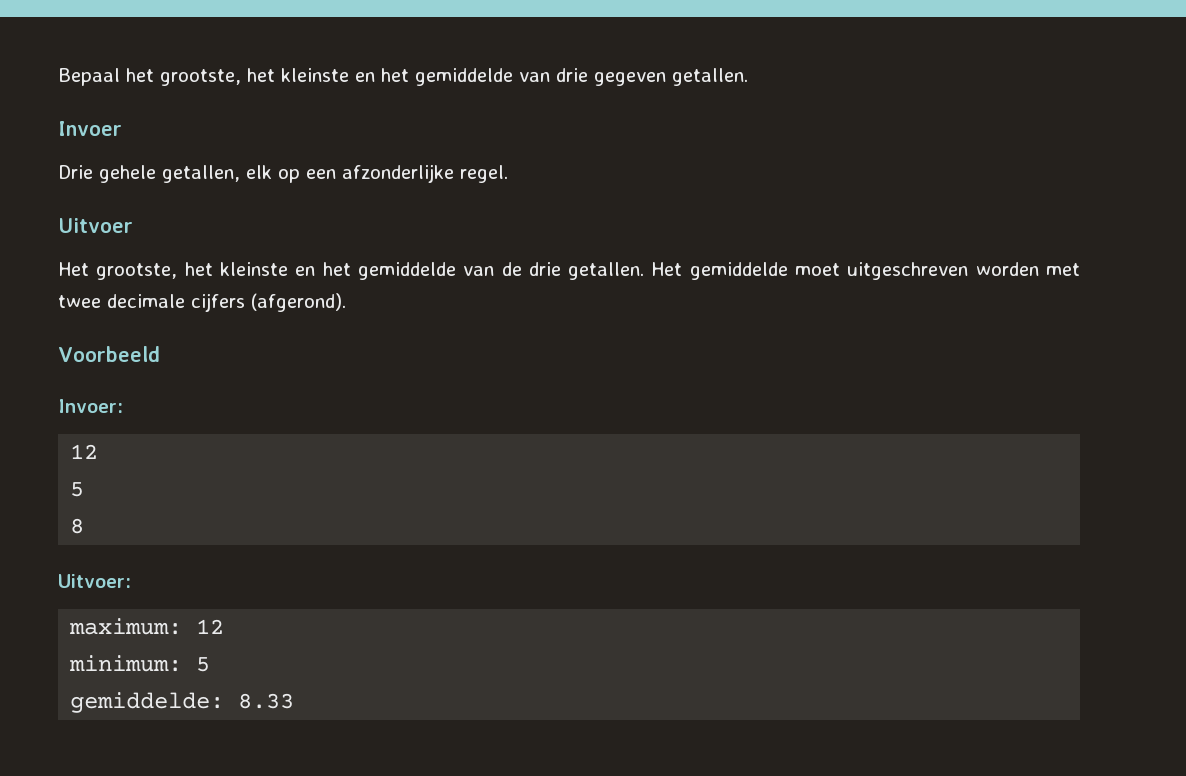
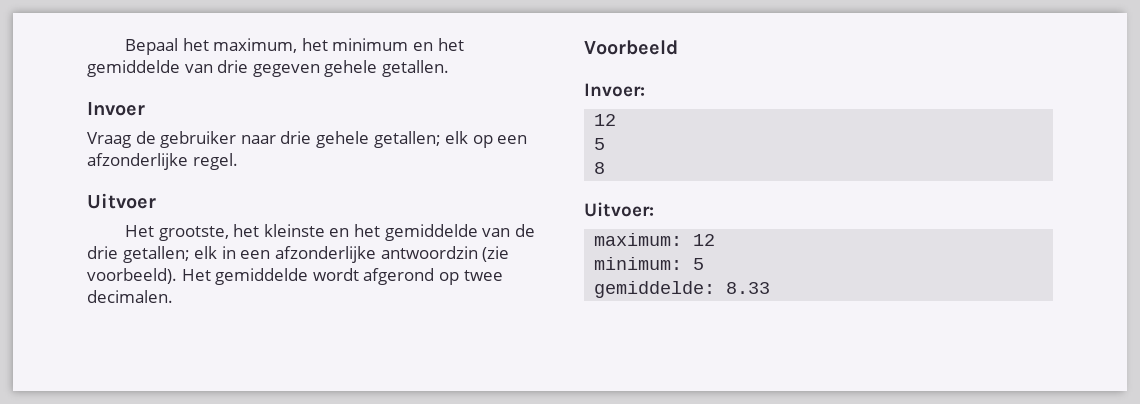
- Bepaal het grootste, het kleinste en het gemiddelde van drie gegeven getallen.
+ Bepaal het maximum, het minimum en het gemiddelde van drie gegeven gehele getallen.
- Drie gehele getallen, elk op een afzonderlijke regel.
+ Vraag de gebruiker naar drie gehele getallen; elk op een afzonderlijke regel.
- Het grootste, het kleinste en het gemiddelde van de drie getallen. Het gemiddelde moet uitgeschreven worden met twee decimale cijfers (afgerond).
+ Het grootste, het kleinste en het gemiddelde van de drie getallen; elk in een afzonderlijke antwoordzin (zie voorbeeld). Het gemiddelde wordt afgerond op twee decimalen.

